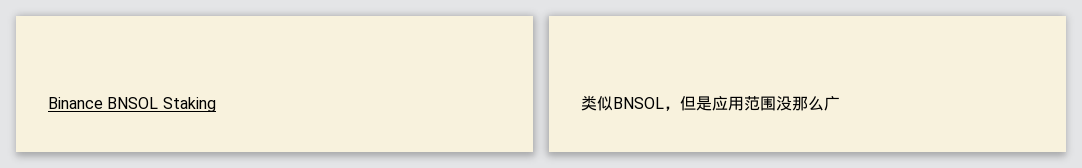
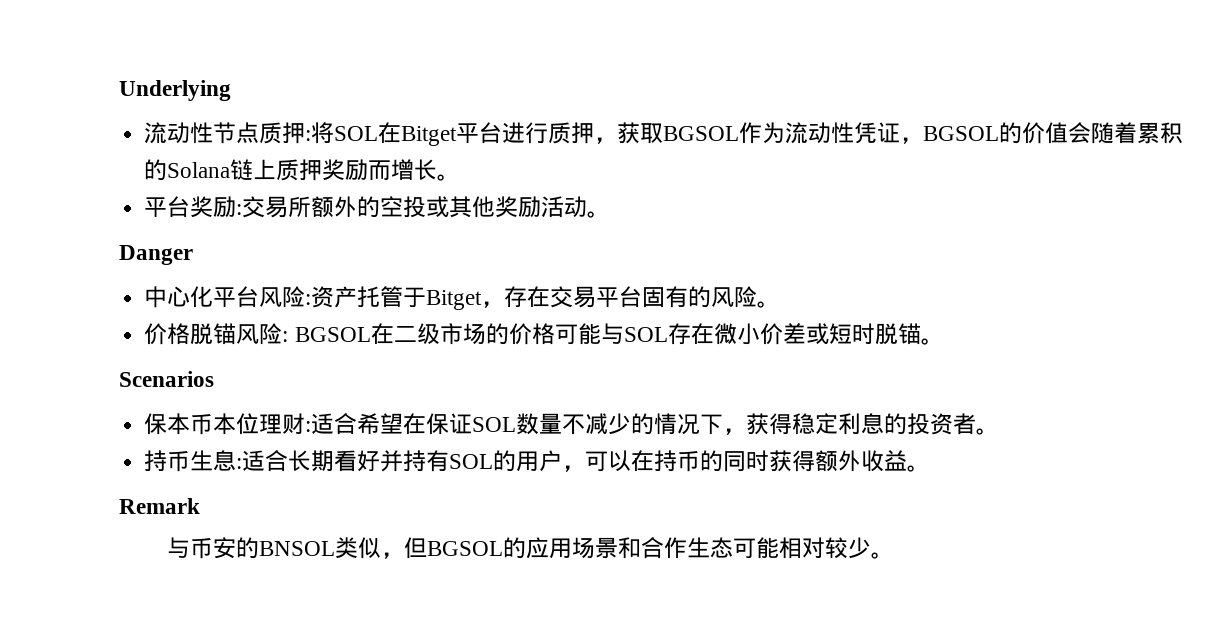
- Binance BNSOL Staking
- 类似BNSOL，但是应用范围没那么广
+ Underlying
+ 流动性节点质押:将SOL在Bitget平台进行质押，获取BGSOL作为流动性凭证，BGSOL的价值会随着累积的Solana链上质押奖励而增长。
+ 平台奖励:交易所额外的空投或其他奖励活动。
+ Danger
+ 中心化平台风险:资产托管于Bitget，存在交易平台固有的风险。
+ 价格脱锚风险: BGSOL在二级市场的价格可能与SOL存在微小价差或短时脱锚。
+ Scenarios
+ 保本币本位理财:适合希望在保证SOL数量不减少的情况下，获得稳定利息的投资者。
+ 持币生息:适合长期看好并持有SOL的用户，可以在持币的同时获得额外收益。
+ Remark
+ 与币安的BNSOL类似，但BGSOL的应用场景和合作生态可能相对较少。

